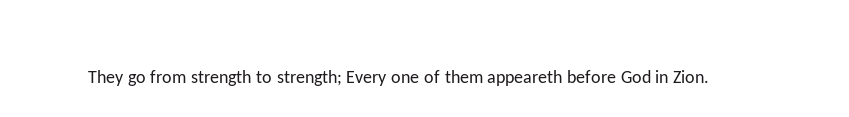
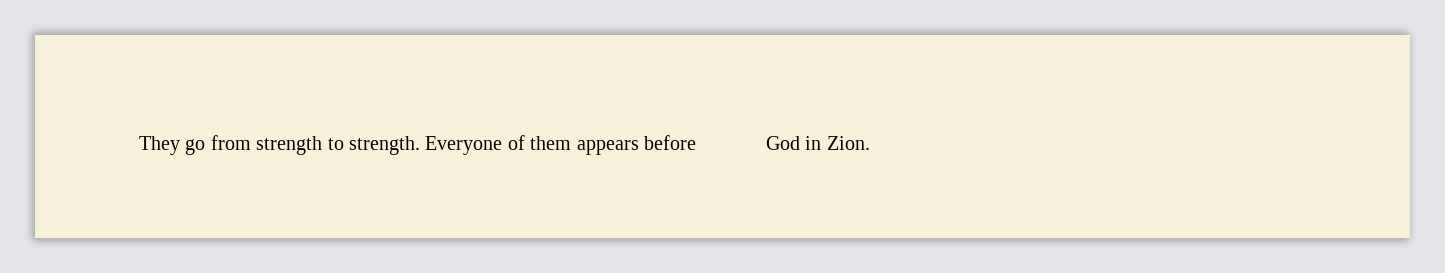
- They go from strength to strength; Every one of them appeareth before God in Zion.
+ They go from strength to strength. Everyone of them appears before God in Zion.

